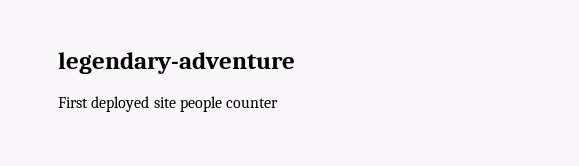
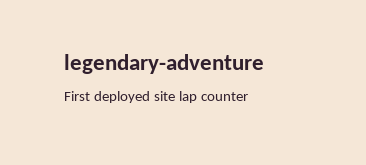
- First deployed site people counter
+ First deployed site lap counter

